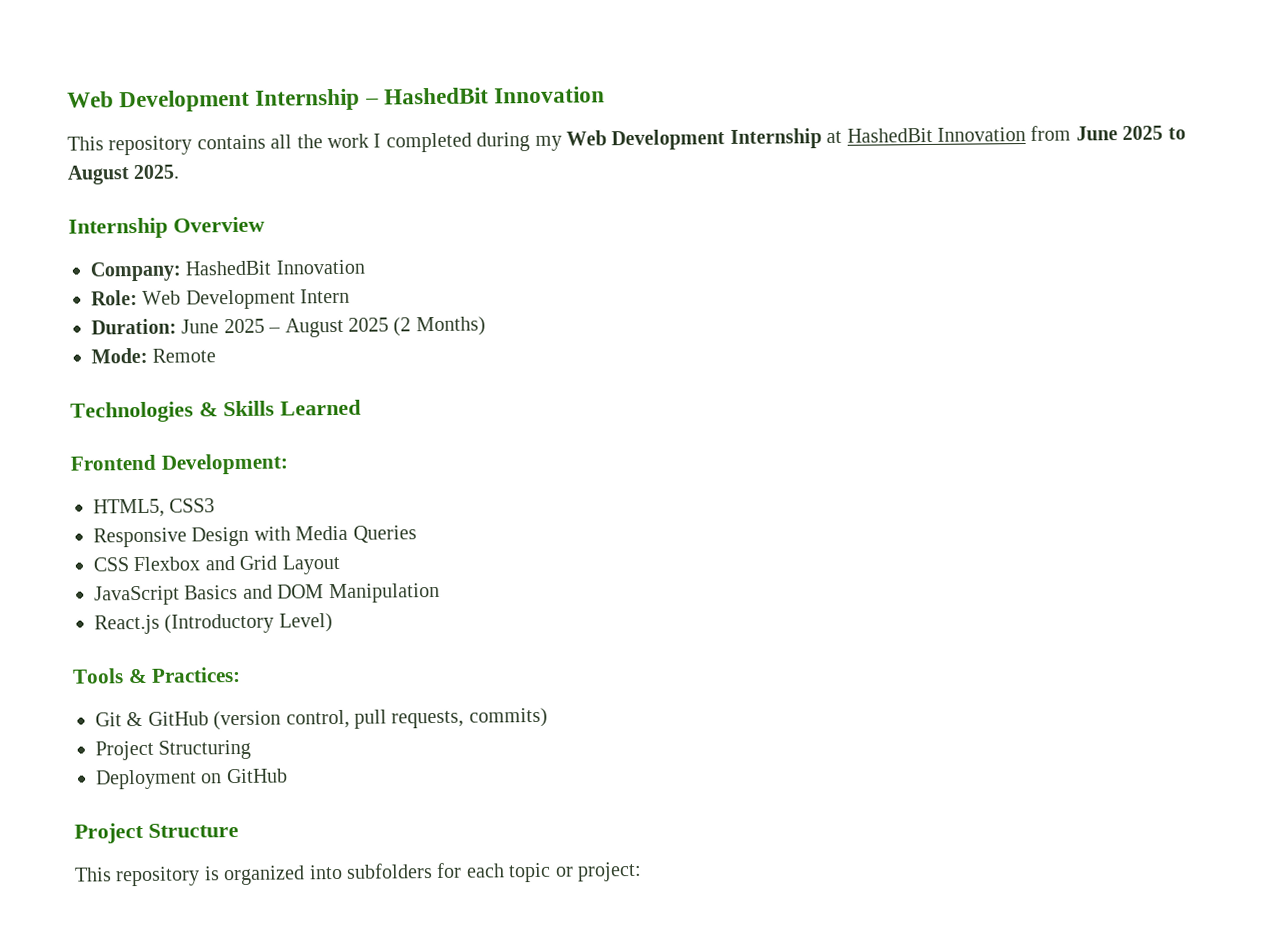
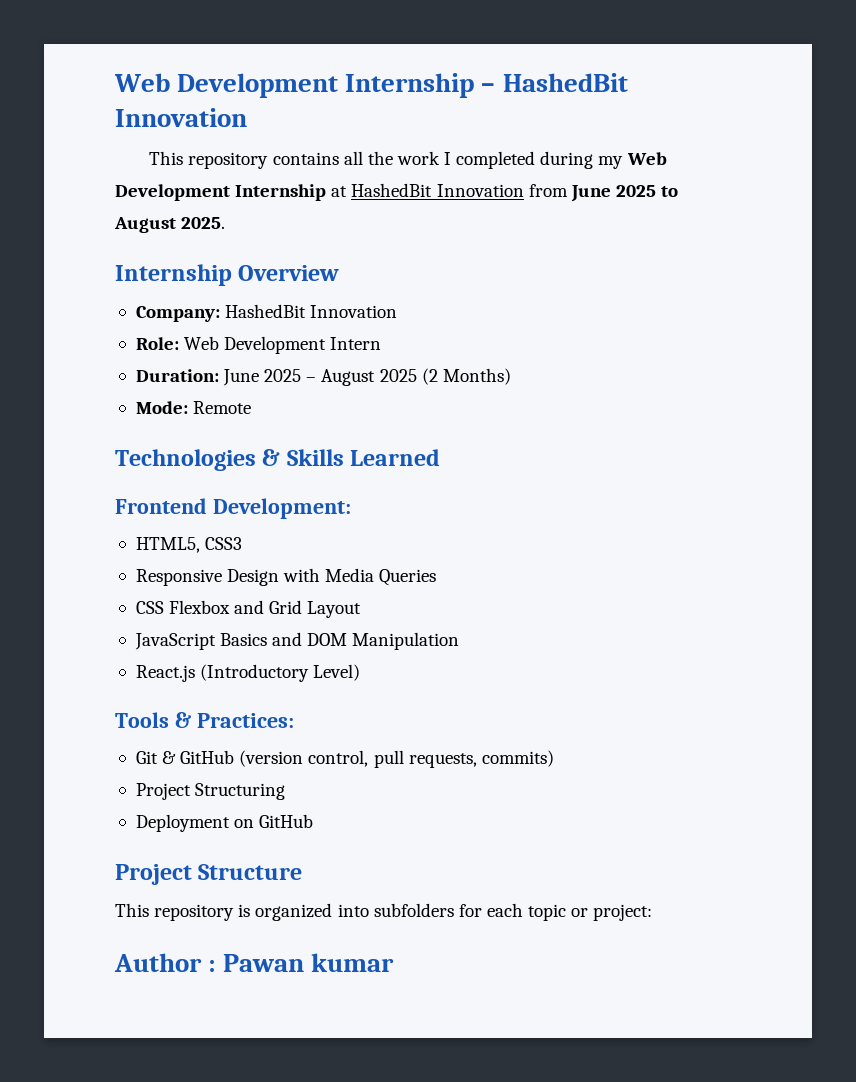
+ Author : Pawan kumar

